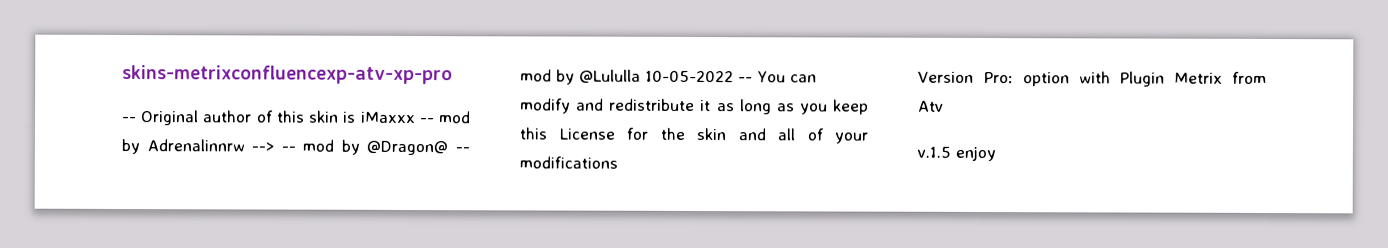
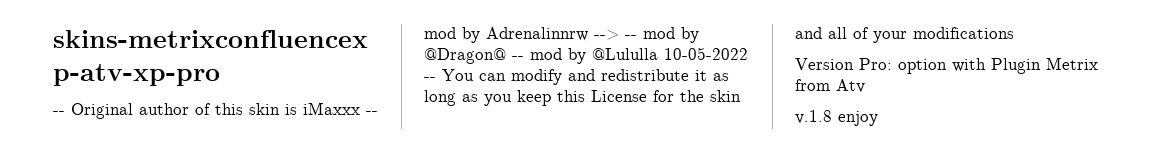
- v.1.5 enjoy
+ v.1.8 enjoy

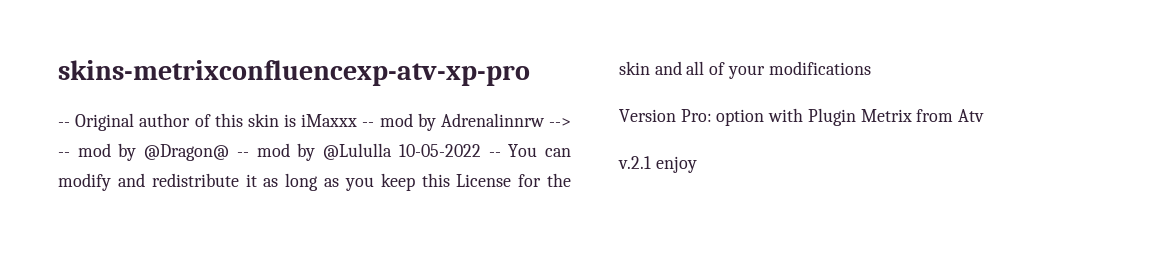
- v.1.8 enjoy
+ v.2.1 enjoy

